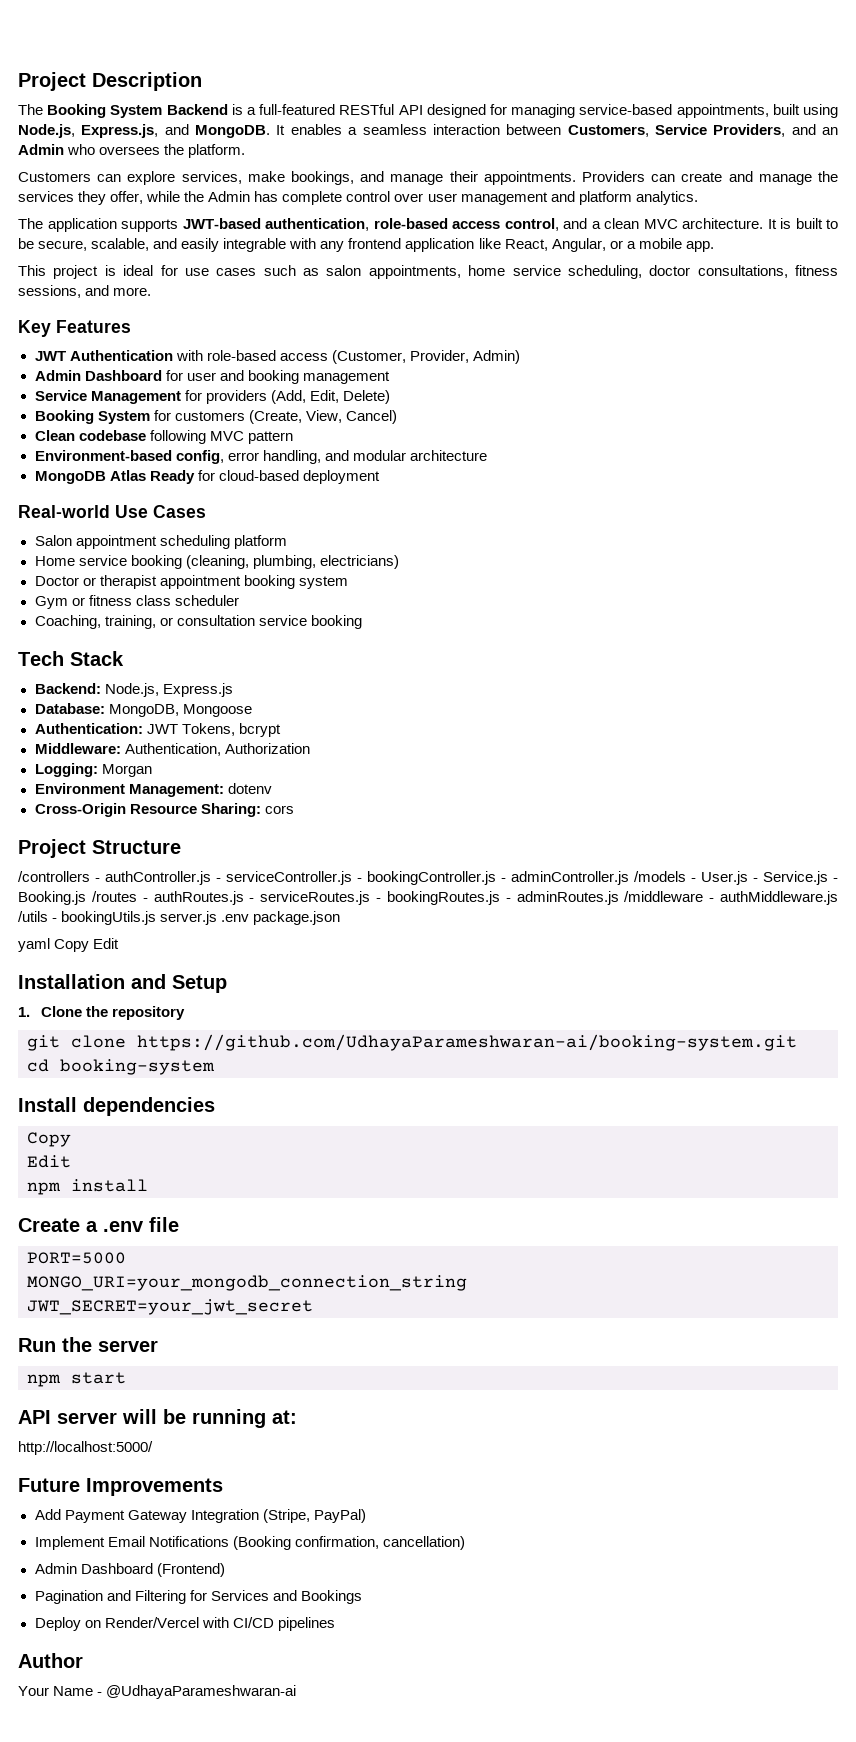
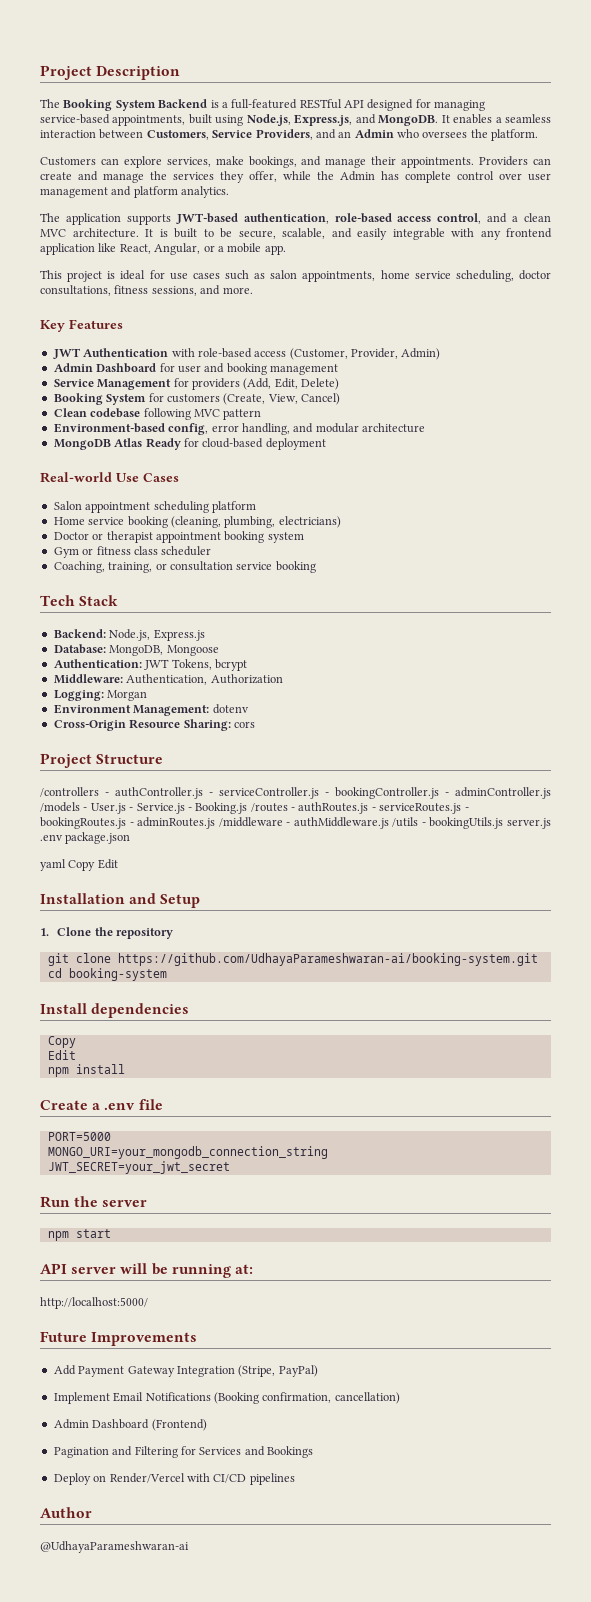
- Your Name - @UdhayaParameshwaran-ai
+ @UdhayaParameshwaran-ai

